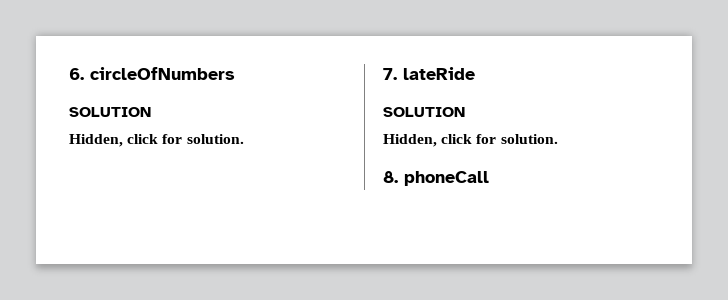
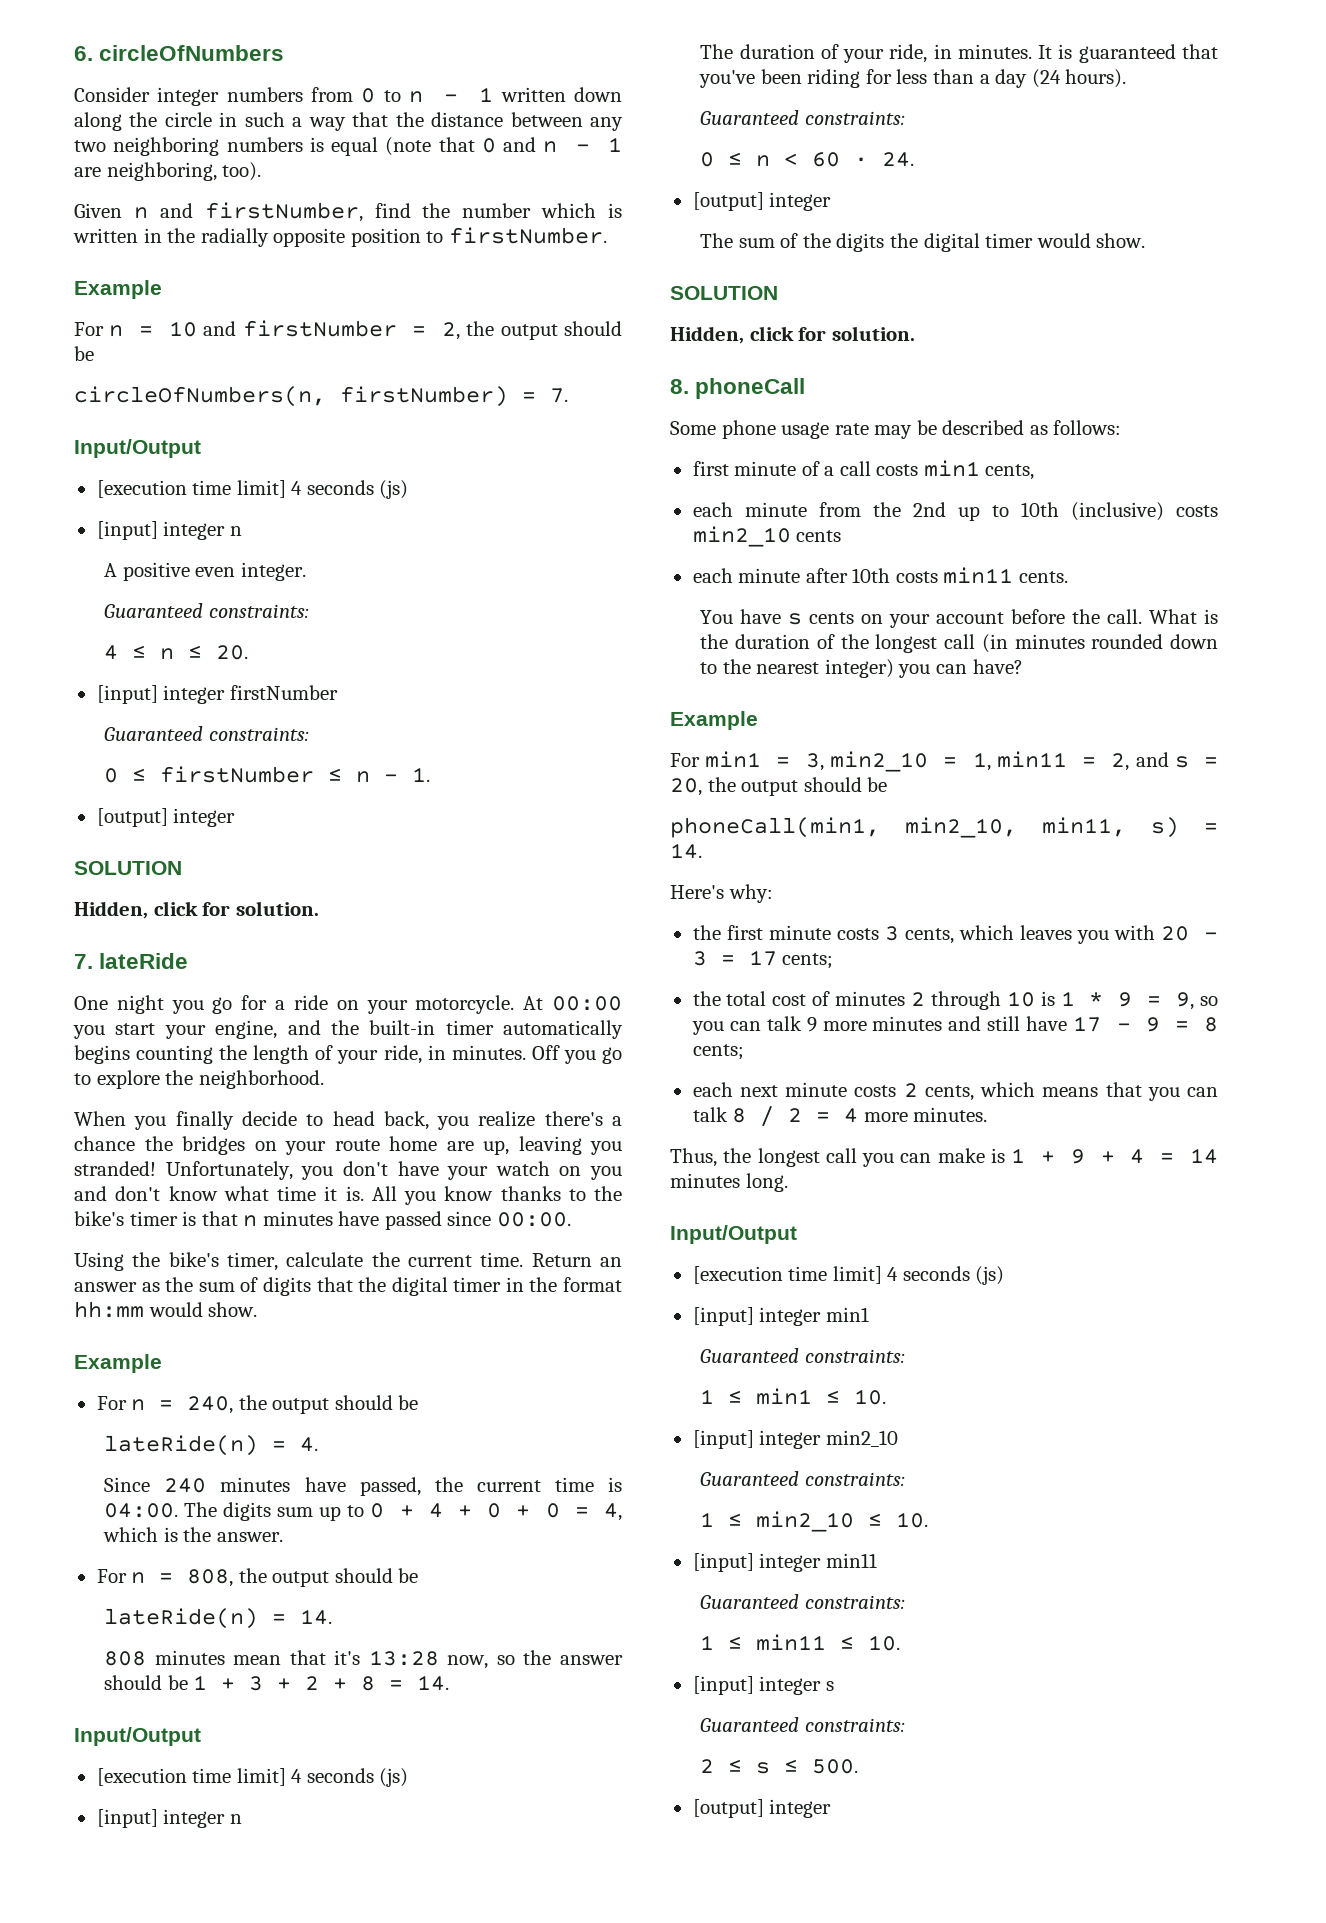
+ Consider integer numbers from 0 to n - 1 written down along the circle in such a way that the distance between any two neighboring numbers is equal (note that 0 and n - 1 are neighboring, too).
+ Given n and firstNumber, find the number which is written in the radially opposite position to firstNumber.
+ Example
+ For n = 10 and firstNumber = 2, the output should be
+ circleOfNumbers(n, firstNumber) = 7.
+ Input/Output
+ [execution time limit] 4 seconds (js)
+ [input] integer n
+ A positive even integer.
+ Guaranteed constraints:
+ 4 ≤ n ≤ 20.
+ [input] integer firstNumber
+ Guaranteed constraints:
+ 0 ≤ firstNumber ≤ n - 1.
+ [output] integer
+ One night you go for a ride on your motorcycle. At 00:00 you start your engine, and the built-in timer automatically begins counting the length of your ride, in minutes. Off you go to explore the neighborhood.
+ When you finally decide to head back, you realize there's a chance the bridges on your route home are up, leaving you stranded! Unfortunately, you don't have your watch on you and don't know what time it is. All you know thanks to the bike's timer is that n minutes have passed since 00:00.
+ Using the bike's timer, calculate the current time. Return an answer as the sum of digits that the digital timer in the format hh:mm would show.
+ Example
+ For n = 240, the output should be
+ lateRide(n) = 4.
+ Since 240 minutes have passed, the current time is 04:00. The digits sum up to 0 + 4 + 0 + 0 = 4, which is the answer.
+ For n = 808, the output should be
+ lateRide(n) = 14.
+ 808 minutes mean that it's 13:28 now, so the answer should be 1 + 3 + 2 + 8 = 14.
+ Input/Output
+ [execution time limit] 4 seconds (js)
+ [input] integer n
+ The duration of your ride, in minutes. It is guaranteed that you've been riding for less than a day (24 hours).
+ Guaranteed constraints:
+ 0 ≤ n < 60 · 24.
+ [output] integer
+ The sum of the digits the digital timer would show.
+ Some phone usage rate may be described as follows:
+ first minute of a call costs min1 cents,
+ each minute from the 2nd up to 10th (inclusive) costs min2_10 cents
+ each minute after 10th costs min11 cents.
+ You have s cents on your account before the call. What is the duration of the longest call (in minutes rounded down to the nearest integer) you can have?
+ Example
+ For min1 = 3, min2_10 = 1, min11 = 2, and s = 20, the output should be
+ phoneCall(min1, min2_10, min11, s) = 14.
+ Here's why:
+ the first minute costs 3 cents, which leaves you with 20 - 3 = 17 cents;
+ the total cost of minutes 2 through 10 is 1 * 9 = 9, so you can talk 9 more minutes and still have 17 - 9 = 8 cents;
+ each next minute costs 2 cents, which means that you can talk 8 / 2 = 4 more minutes.
+ Thus, the longest call you can make is 1 + 9 + 4 = 14 minutes long.
+ Input/Output
+ [execution time limit] 4 seconds (js)
+ [input] integer min1
+ Guaranteed constraints:
+ 1 ≤ min1 ≤ 10.
+ [input] integer min2_10
+ Guaranteed constraints:
+ 1 ≤ min2_10 ≤ 10.
+ [input] integer min11
+ Guaranteed constraints:
+ 1 ≤ min11 ≤ 10.
+ [input] integer s
+ Guaranteed constraints:
+ 2 ≤ s ≤ 500.
+ [output] integer

